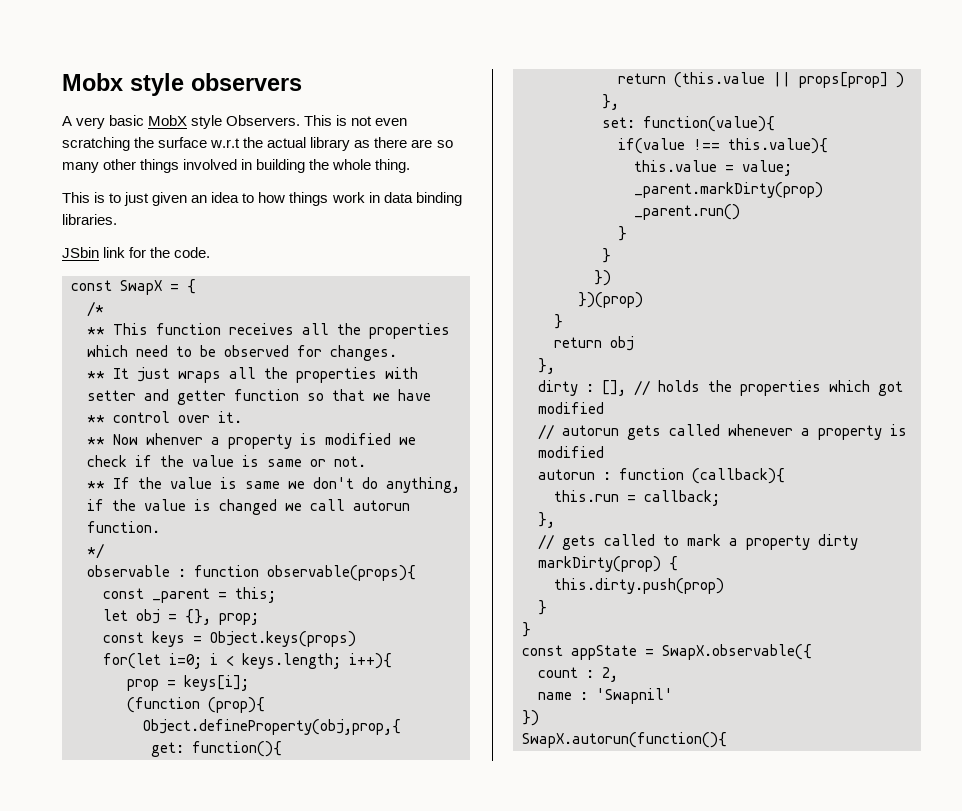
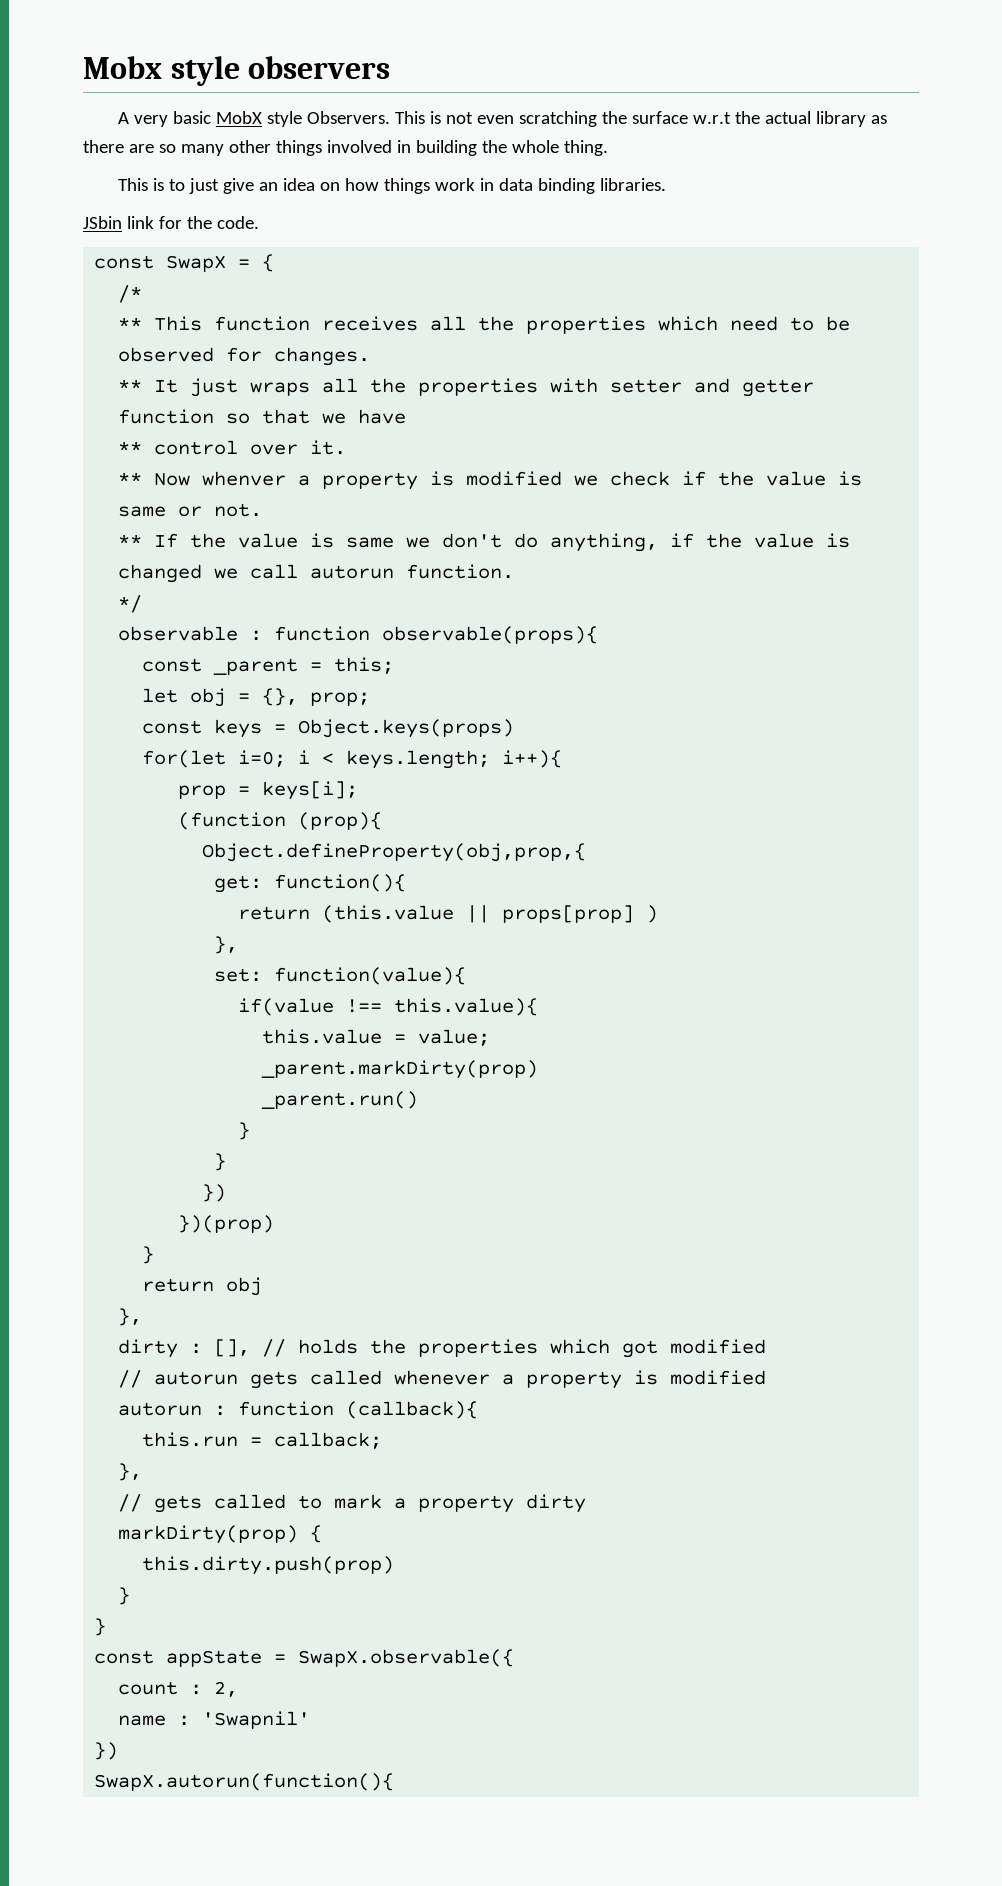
- This is to just given an idea to how things work in data binding libraries.
+ This is to just give an idea on how things work in data binding libraries.

